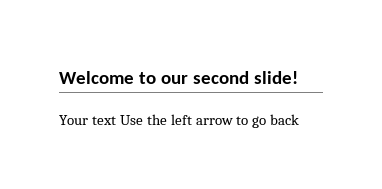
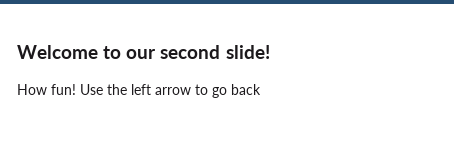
- Your text Use the left arrow to go back
+ How fun! Use the left arrow to go back

